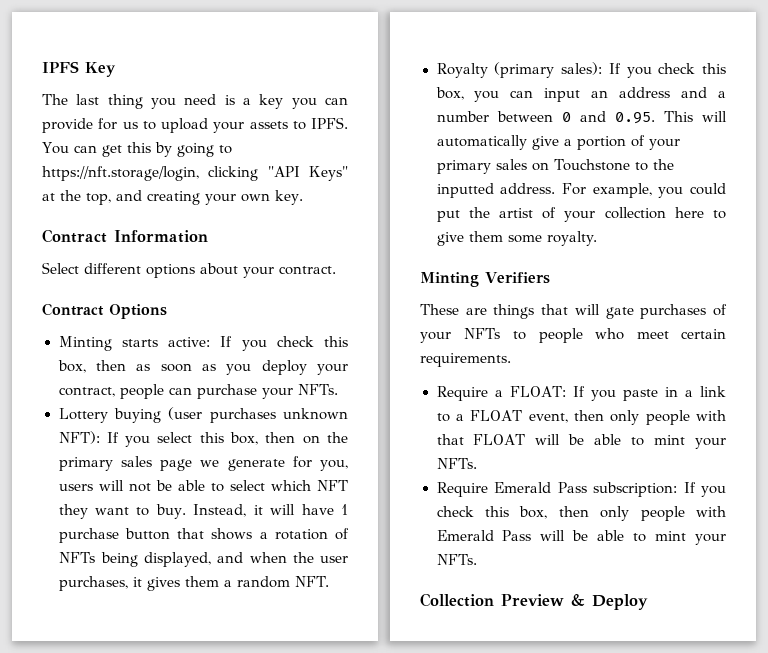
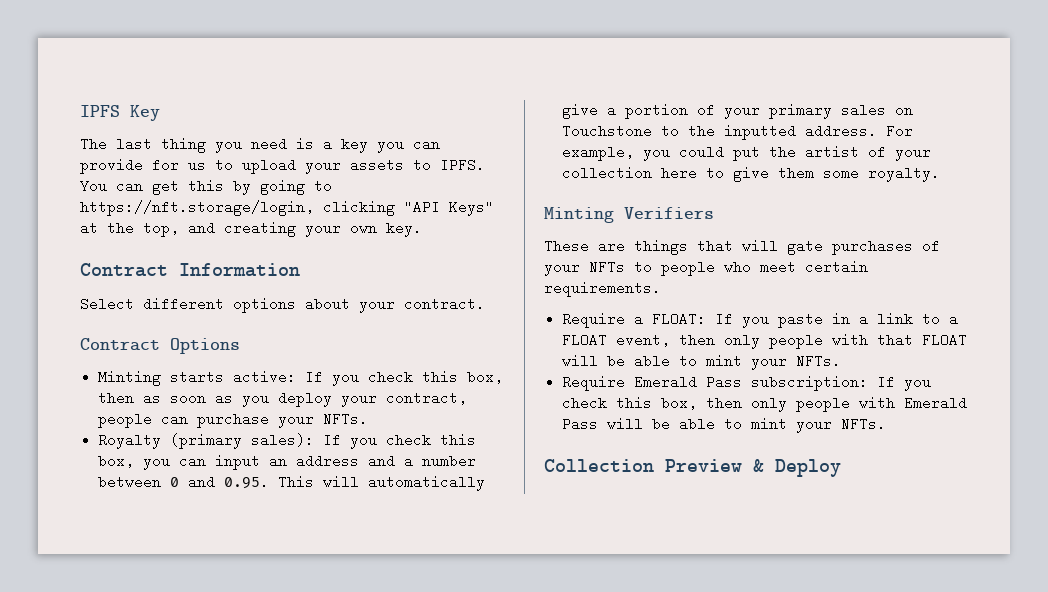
- Lottery buying (user purchases unknown NFT): If you select this box, then on the primary sales page we generate for you, users will not be able to select which NFT they want to buy. Instead, it will have 1 purchase button that shows a rotation of NFTs being displayed, and when the user purchases, it gives them a random NFT.

